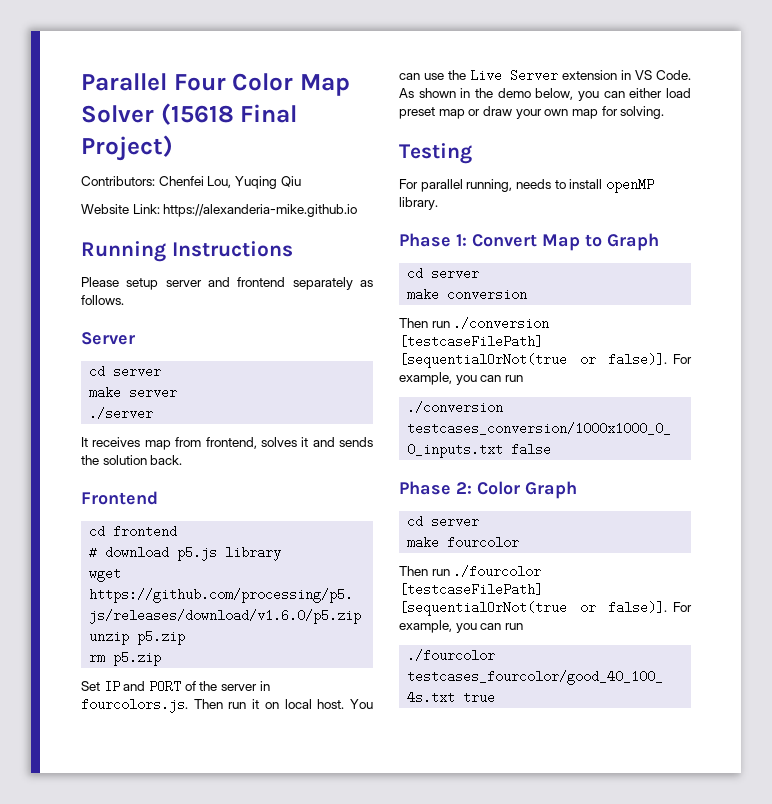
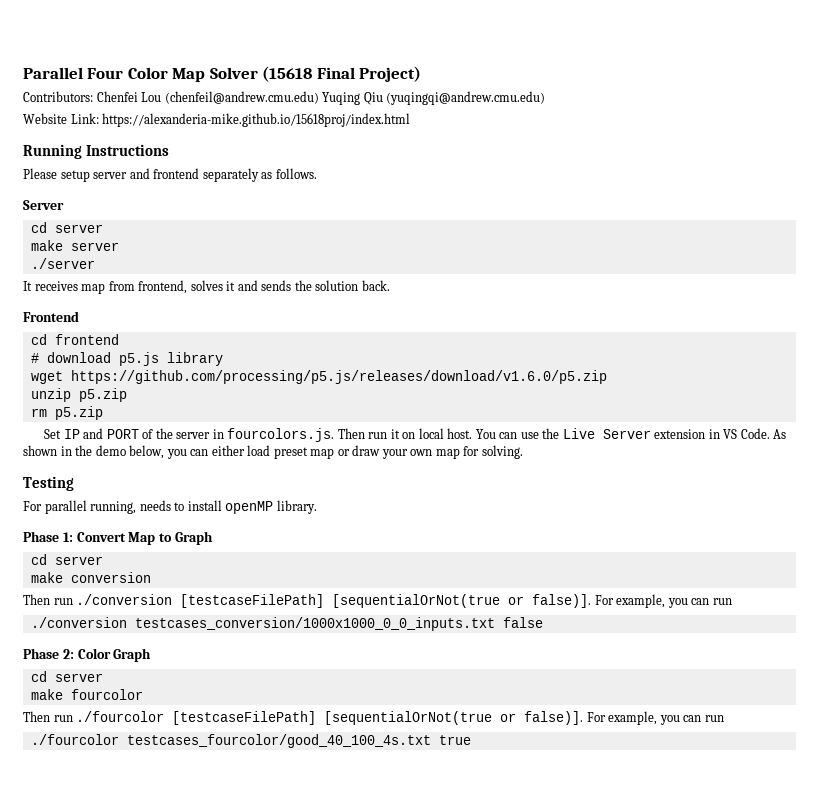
- Contributors: Chenfei Lou, Yuqing Qiu
+ Contributors: Chenfei Lou (chenfeil@andrew.cmu.edu) Yuqing Qiu (yuqingqi@andrew.cmu.edu)
- Website Link: https://alexanderia-mike.github.io
+ Website Link: https://alexanderia-mike.github.io/15618proj/index.html

